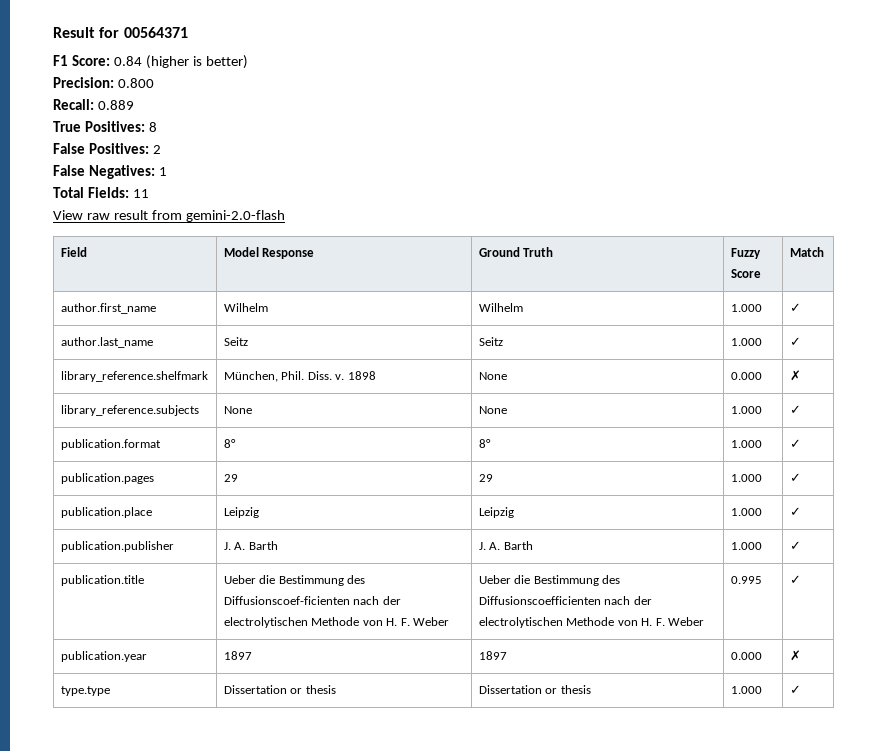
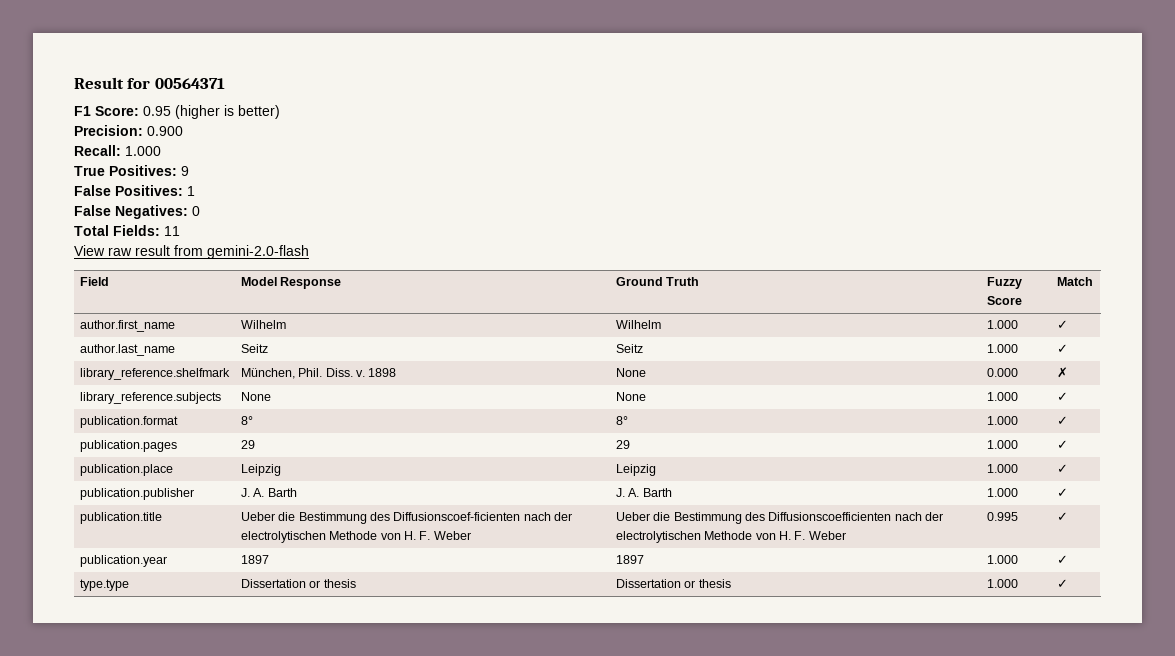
- F1 Score: 0.84 (higher is better)
+ F1 Score: 0.95 (higher is better)
- Precision: 0.800
+ Precision: 0.900
- Recall: 0.889
+ Recall: 1.000
- True Positives: 8
+ True Positives: 9
- False Positives: 2
+ False Positives: 1
- False Negatives: 1
+ False Negatives: 0
- publication.year | 1897 | 1897 | 0.000 | ✗
+ publication.year | 1897 | 1897 | 1.000 | ✓

